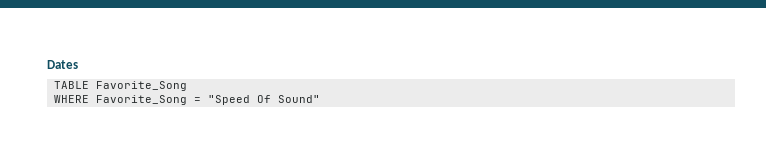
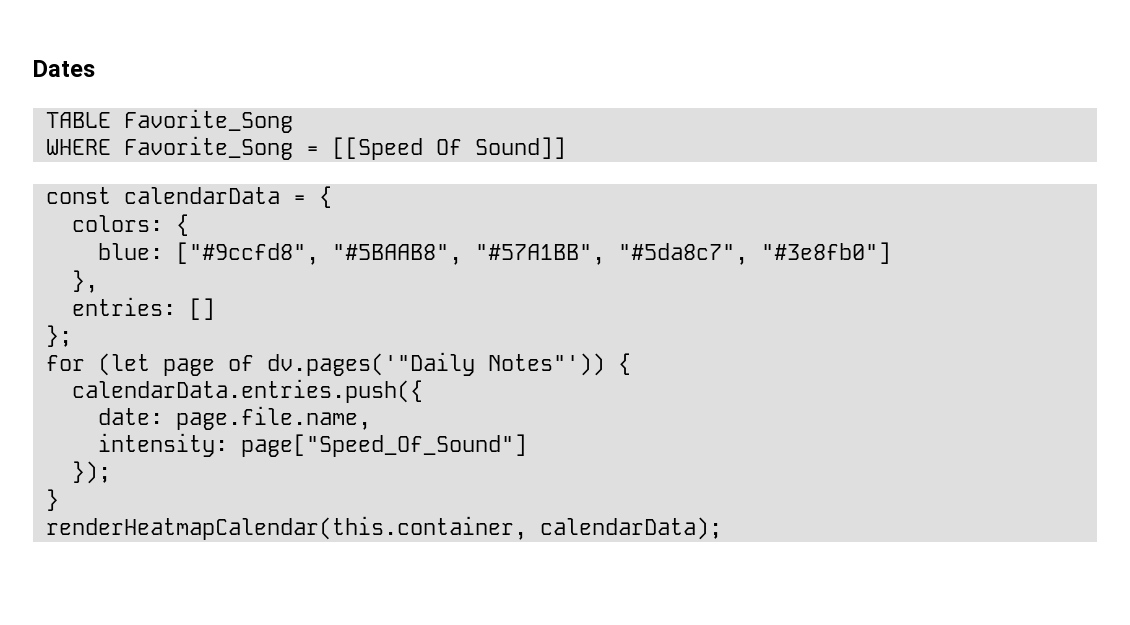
- WHERE Favorite_Song = "Speed Of Sound"
+ WHERE Favorite_Song = [[Speed Of Sound]]
+ const calendarData = {
+ colors: {
+ blue: ["#9ccfd8", "#5BAAB8", "#57A1BB", "#5da8c7", "#3e8fb0"]
+ },
+ entries: []
+ };
+ for (let page of dv.pages('"Daily Notes"')) {
+ calendarData.entries.push({
+ date: page.file.name,
+ intensity: page["Speed_Of_Sound"]
+ });
+ }
+ renderHeatmapCalendar(this.container, calendarData);

